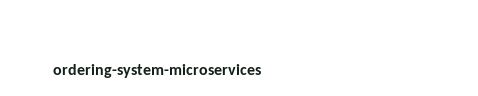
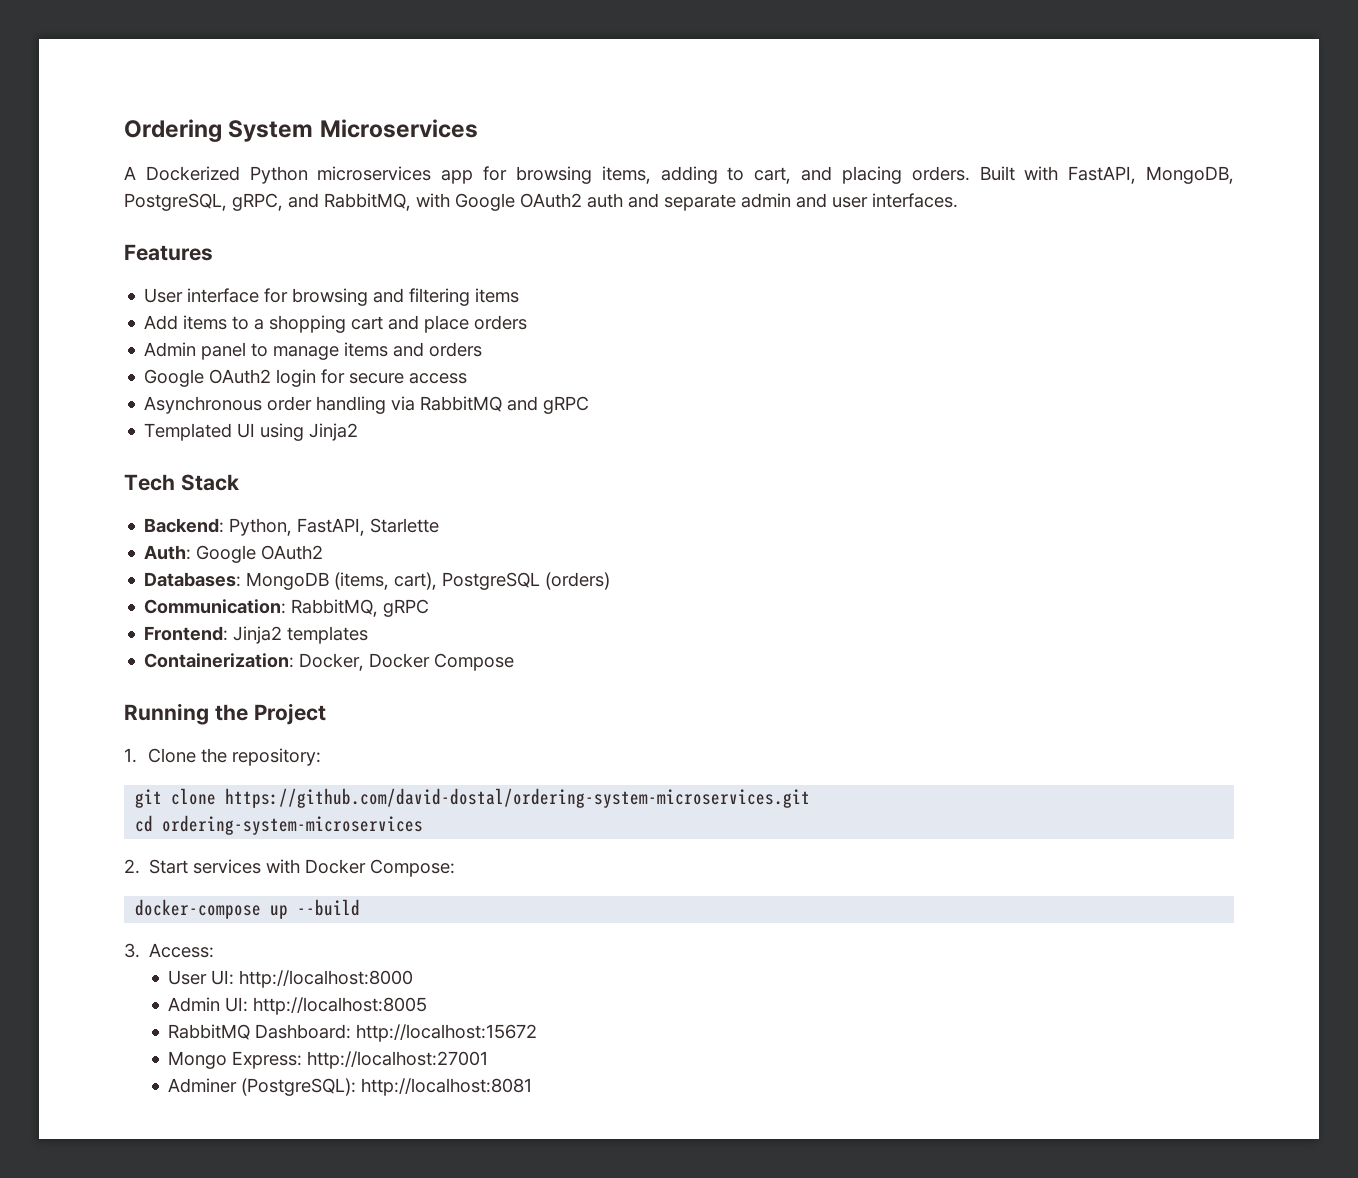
- ordering-system-microservices
+ Ordering System Microservices
+ A Dockerized Python microservices app for browsing items, adding to cart, and placing orders. Built with FastAPI, MongoDB, PostgreSQL, gRPC, and RabbitMQ, with Google OAuth2 auth and separate admin and user interfaces.
+ Features
+ User interface for browsing and filtering items
+ Add items to a shopping cart and place orders
+ Admin panel to manage items and orders
+ Google OAuth2 login for secure access
+ Asynchronous order handling via RabbitMQ and gRPC
+ Templated UI using Jinja2
+ Tech Stack
+ Backend: Python, FastAPI, Starlette
+ Auth: Google OAuth2
+ Databases: MongoDB (items, cart), PostgreSQL (orders)
+ Communication: RabbitMQ, gRPC
+ Frontend: Jinja2 templates
+ Containerization: Docker, Docker Compose
+ Running the Project
+ 1. Clone the repository:
+ git clone https://github.com/david-dostal/ordering-system-microservices.git
+ cd ordering-system-microservices
+ 2. Start services with Docker Compose:
+ docker-compose up --build
+ 3. Access:
+ User UI: http://localhost:8000
+ Admin UI: http://localhost:8005
+ RabbitMQ Dashboard: http://localhost:15672
+ Mongo Express: http://localhost:27001
+ Adminer (PostgreSQL): http://localhost:8081

